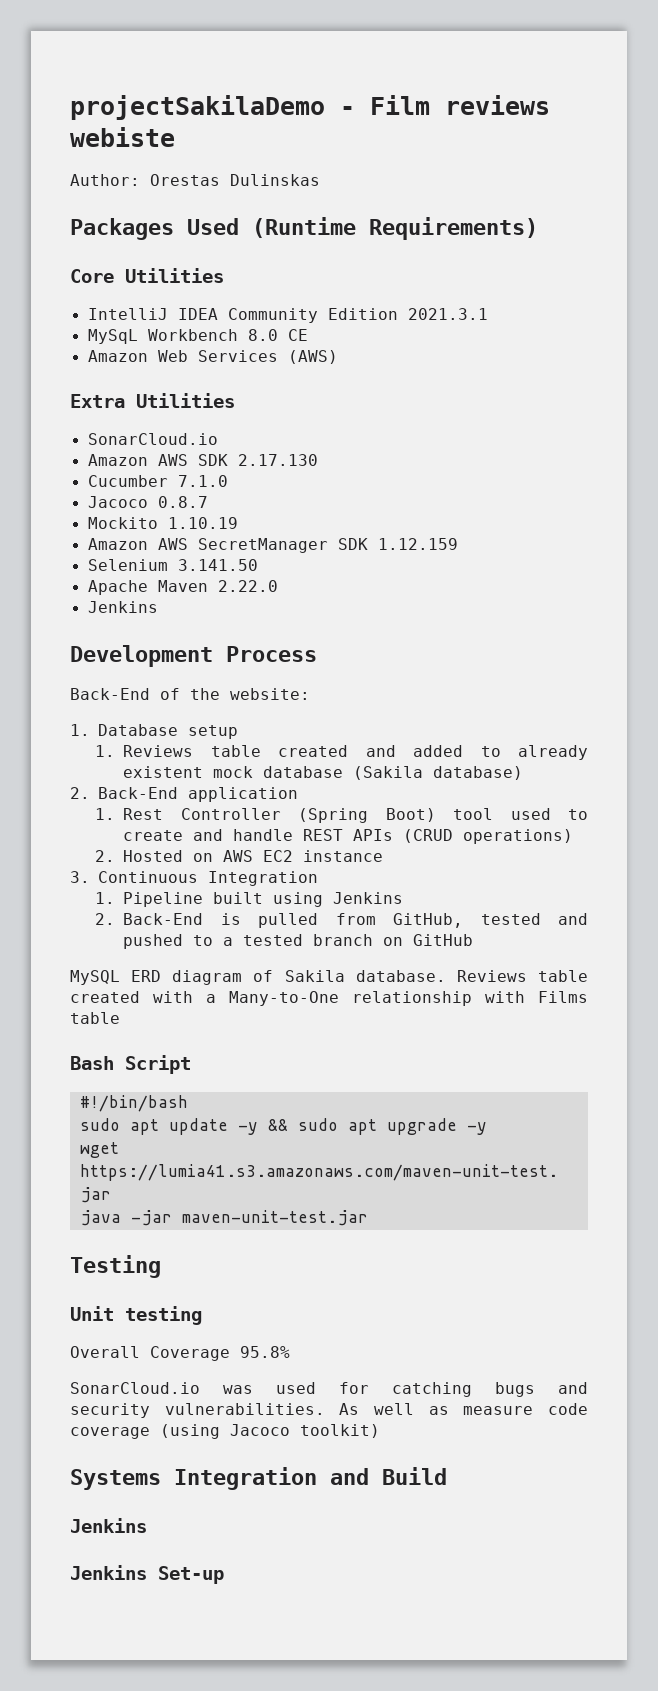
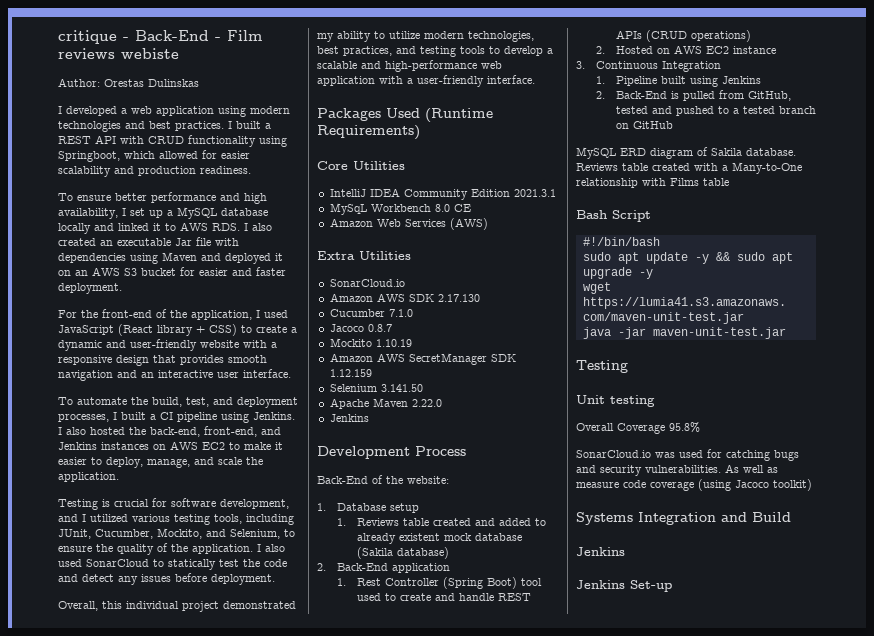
- projectSakilaDemo - Film reviews webiste
+ critique - Back-End - Film reviews webiste
+ I developed a web application using modern technologies and best practices. I built a REST API with CRUD functionality using Springboot, which allowed for easier scalability and production readiness.
+ To ensure better performance and high availability, I set up a MySQL database locally and linked it to AWS RDS. I also created an executable Jar file with dependencies using Maven and deployed it on an AWS S3 bucket for easier and faster deployment.
+ For the front-end of the application, I used JavaScript (React library + CSS) to create a dynamic and user-friendly website with a responsive design that provides smooth navigation and an interactive user interface.
+ To automate the build, test, and deployment processes, I built a CI pipeline using Jenkins. I also hosted the back-end, front-end, and Jenkins instances on AWS EC2 to make it easier to deploy, manage, and scale the application.
+ Testing is crucial for software development, and I utilized various testing tools, including JUnit, Cucumber, Mockito, and Selenium, to ensure the quality of the application. I also used SonarCloud to statically test the code and detect any issues before deployment.
+ Overall, this individual project demonstrated my ability to utilize modern technologies, best practices, and testing tools to develop a scalable and high-performance web application with a user-friendly interface.

